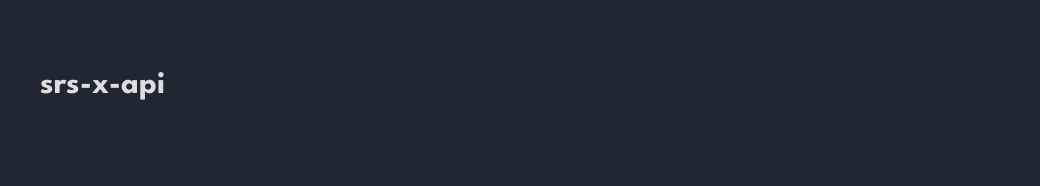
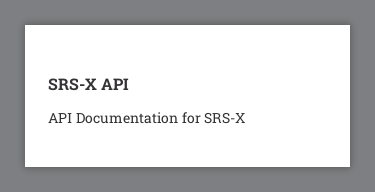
- srs-x-api
+ SRS-X API
+ API Documentation for SRS-X

